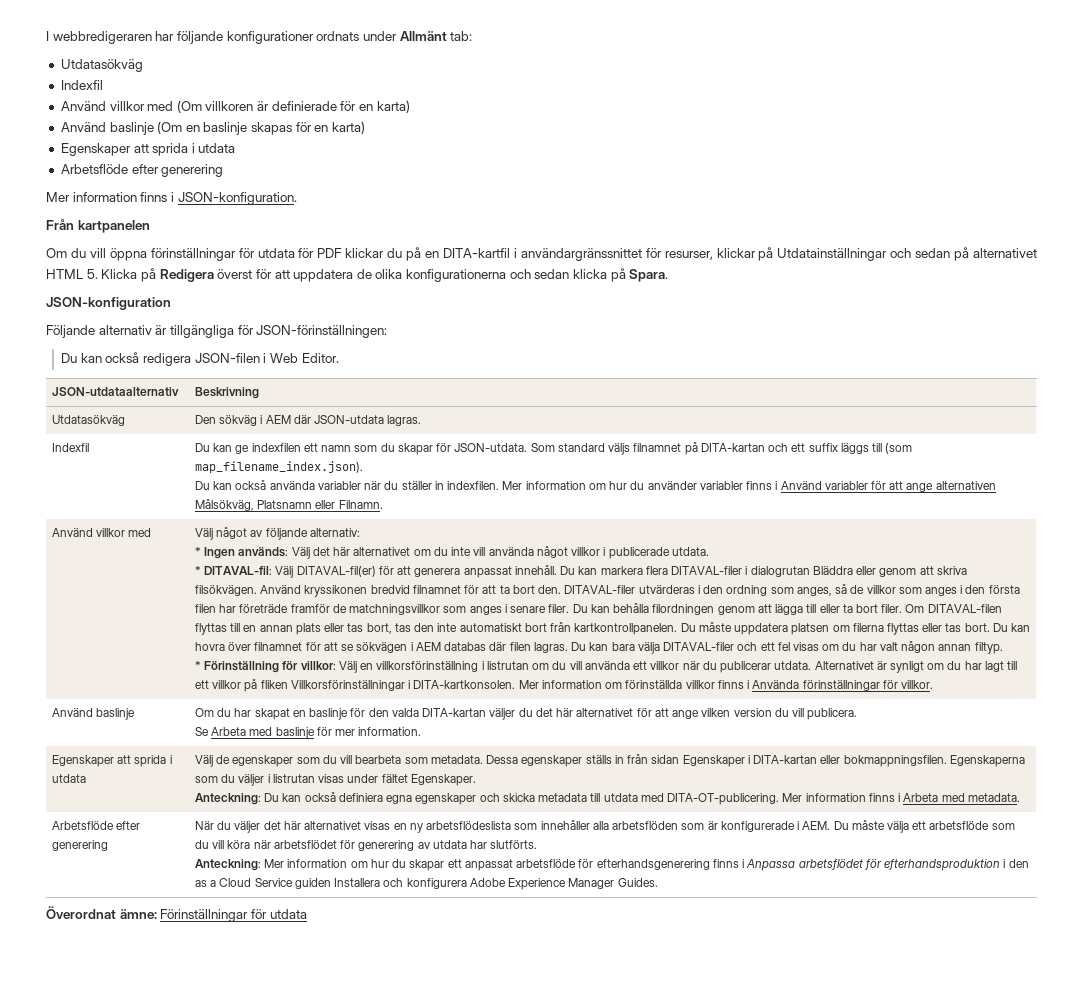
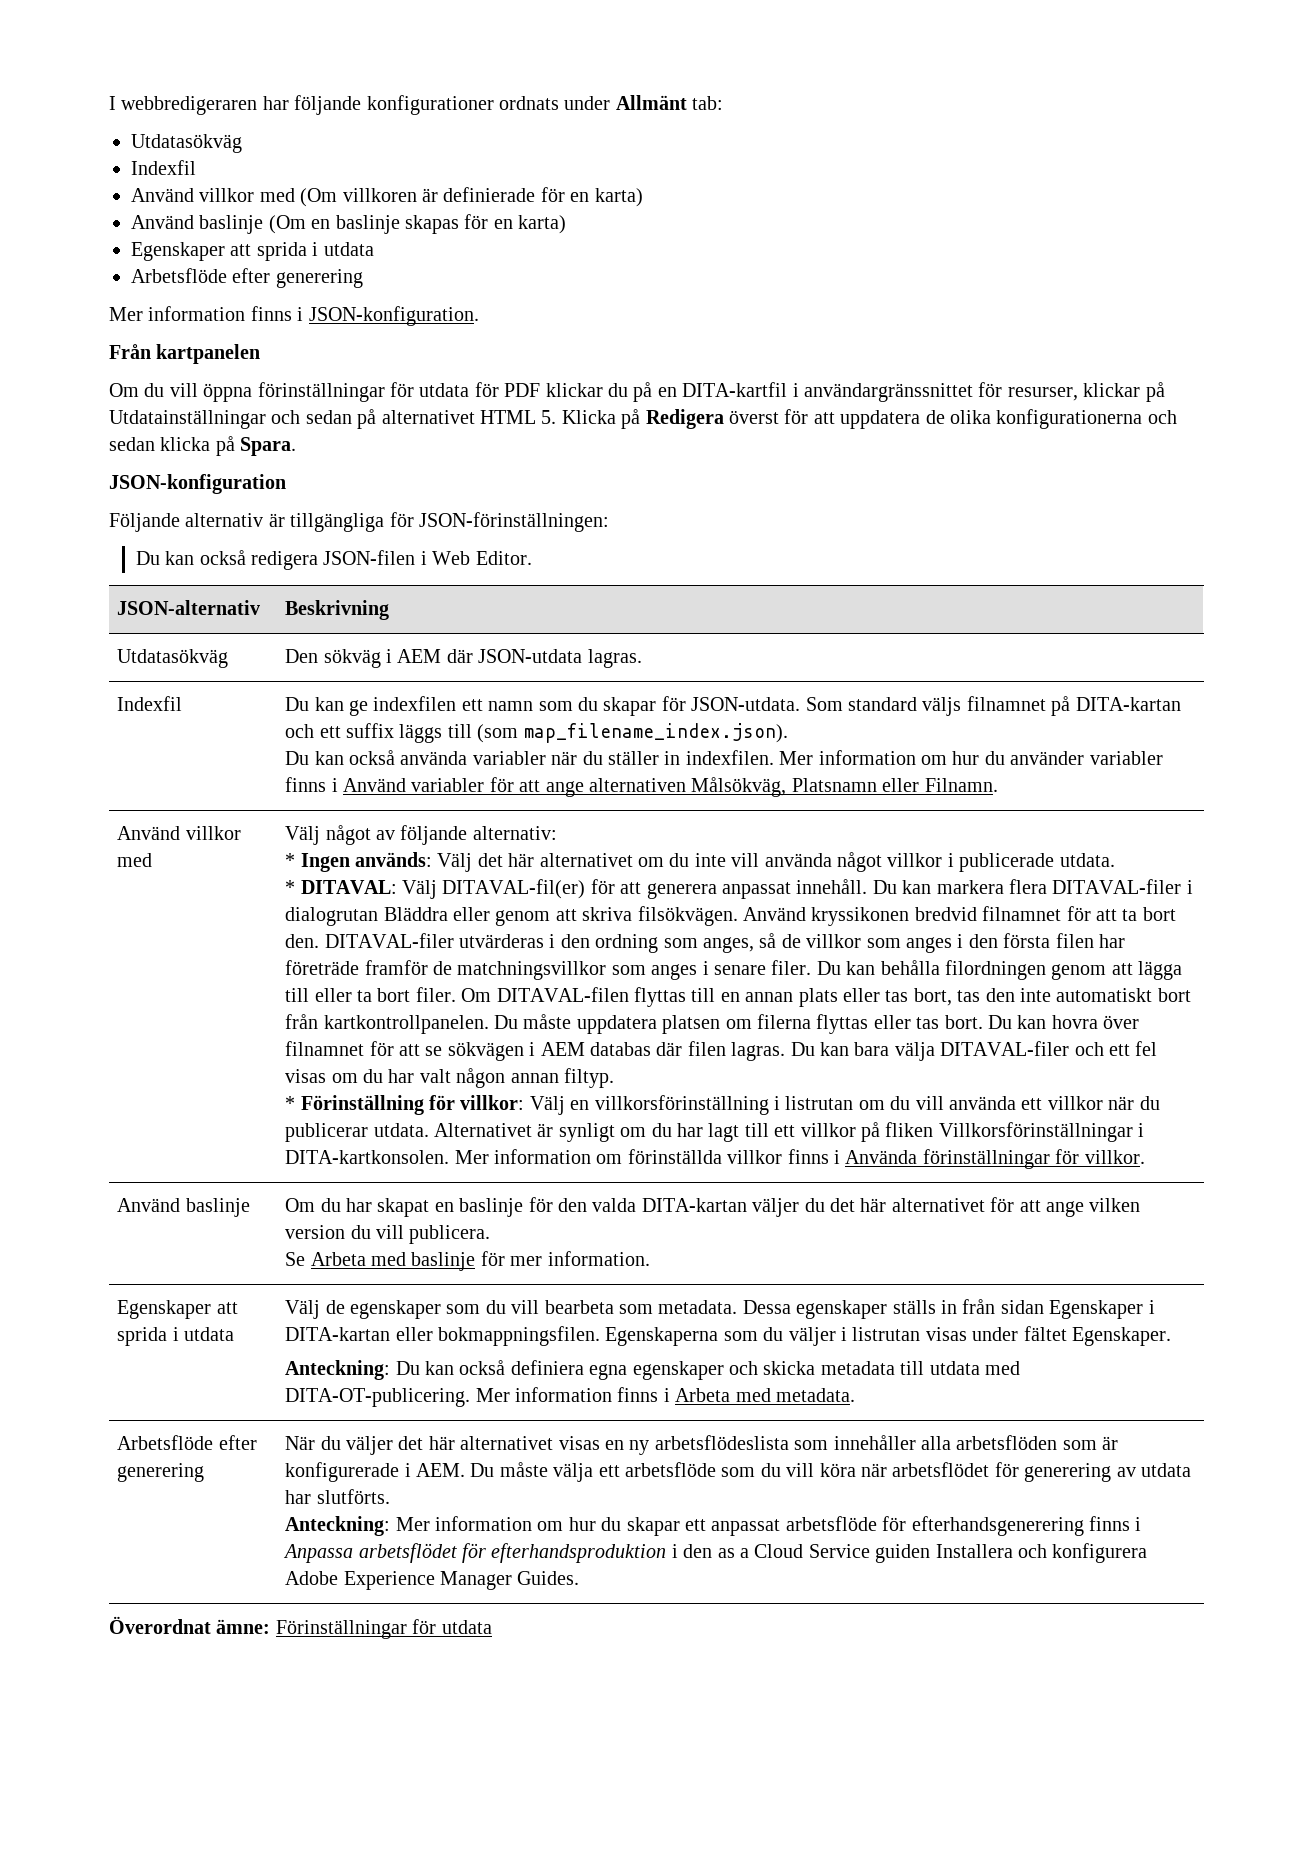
- JSON-utdataalternativ | Beskrivning
+ JSON-alternativ | Beskrivning
- * DITAVAL-fil: Välj DITAVAL-fil(er) för att generera anpassat innehåll.
+ * DITAVAL: Välj DITAVAL-fil(er) för att generera anpassat innehåll.

